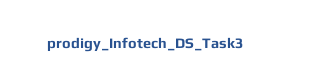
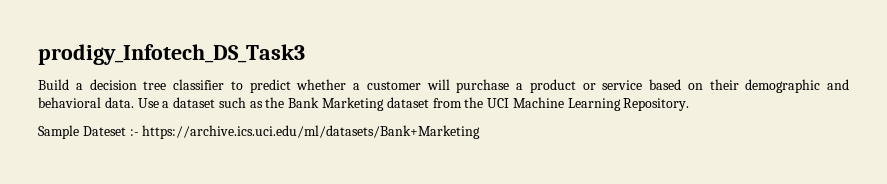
+ Build a decision tree classifier to predict whether a customer will purchase a product or service based on their demographic and behavioral data. Use a dataset such as the Bank Marketing dataset from the UCI Machine Learning Repository.
+ Sample Dateset :- https://archive.ics.uci.edu/ml/datasets/Bank+Marketing

